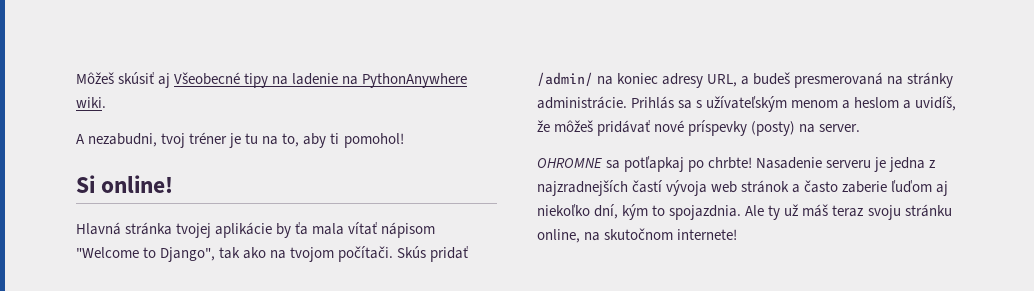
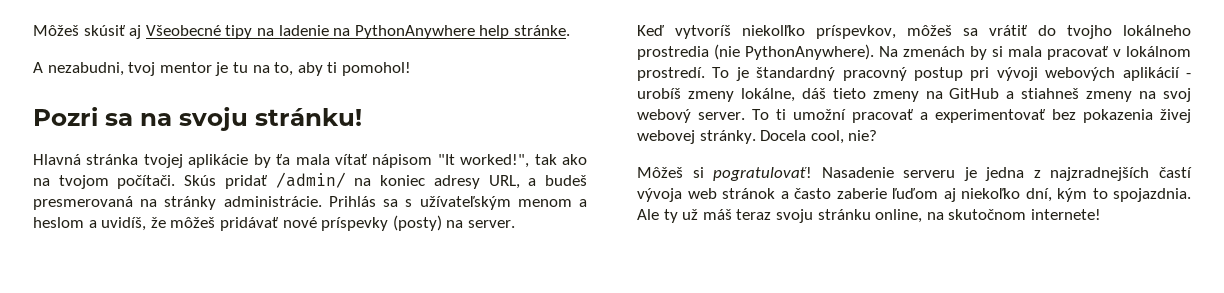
- Môžeš skúsiť aj Všeobecné tipy na ladenie na PythonAnywhere wiki.
+ Môžeš skúsiť aj Všeobecné tipy na ladenie na PythonAnywhere help stránke.
- A nezabudni, tvoj tréner je tu na to, aby ti pomohol!
+ A nezabudni, tvoj mentor je tu na to, aby ti pomohol!
- Si online!
+ Pozri sa na svoju stránku!
- Hlavná stránka tvojej aplikácie by ťa mala vítať nápisom "Welcome to Django", tak ako na tvojom počítači.
+ Hlavná stránka tvojej aplikácie by ťa mala vítať nápisom "It worked!", tak ako na tvojom počítači.
- OHROMNE sa potľapkaj po chrbte!
+ Keď vytvoríš niekolľko príspevkov, môžeš sa vrátiť do tvojho lokálneho prostredia (nie PythonAnywhere). Na zmenách by si mala pracovať v lokálnom prostredí. To je štandardný pracovný postup pri vývoji webových aplikácií - urobíš zmeny lokálne, dáš tieto zmeny na GitHub a stiahneš zmeny na svoj webový server. To ti umožní pracovať a experimentovať bez pokazenia živej webovej stránky. Docela cool, nie?
+ Môžeš si pogratulovať!

